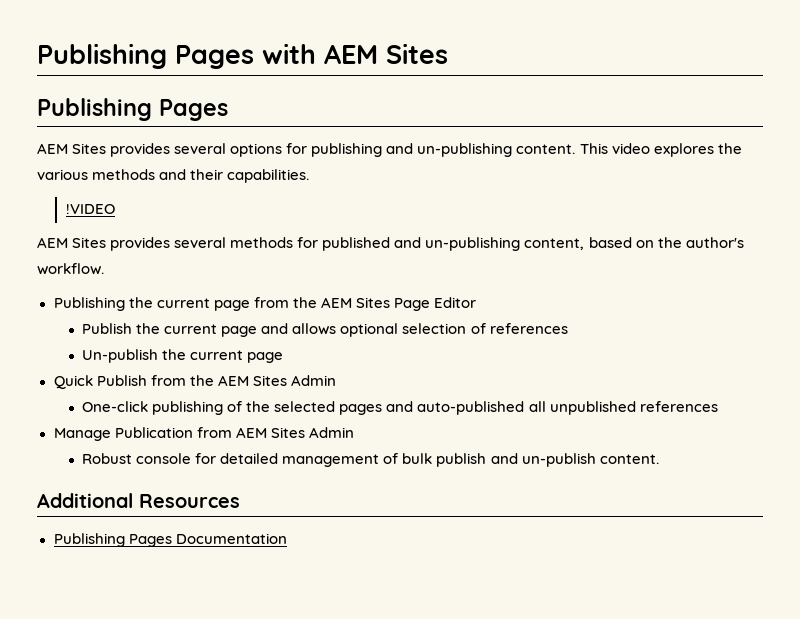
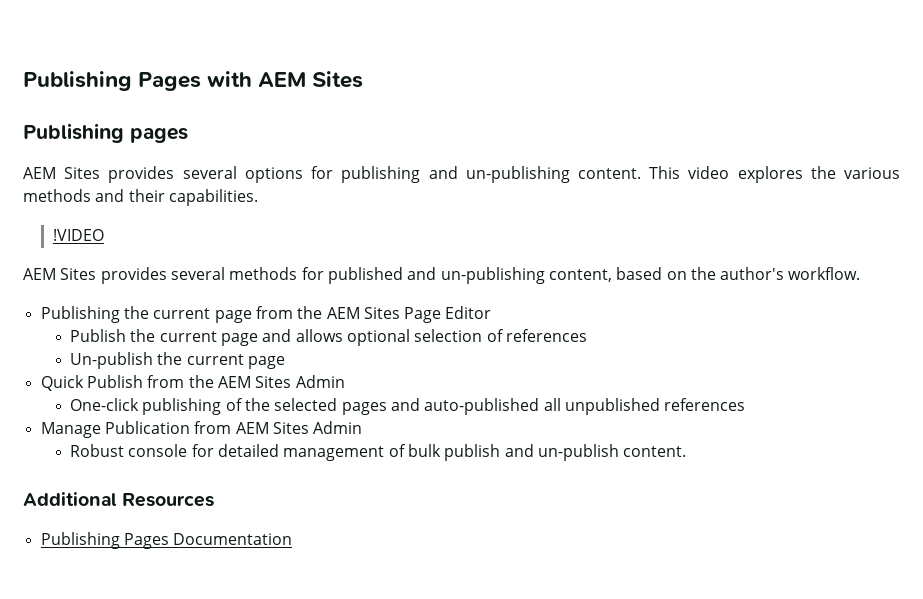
  Publishing Pages with AEM Sites
- Publishing Pages
+ Publishing pages

